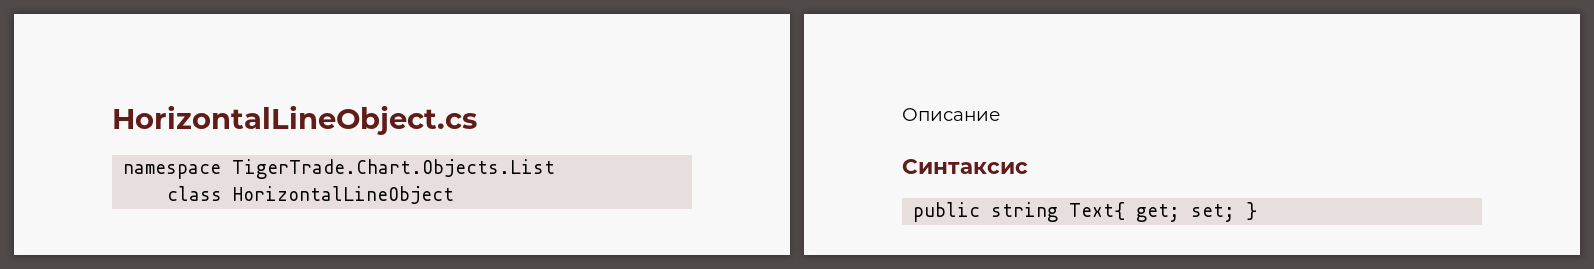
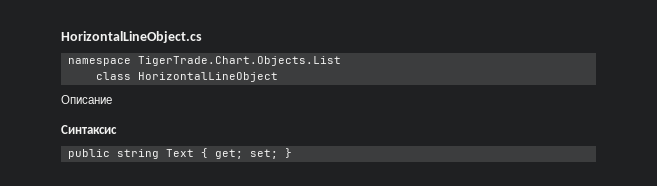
- public string Text{ get; set; }
+ public string Text { get; set; }

